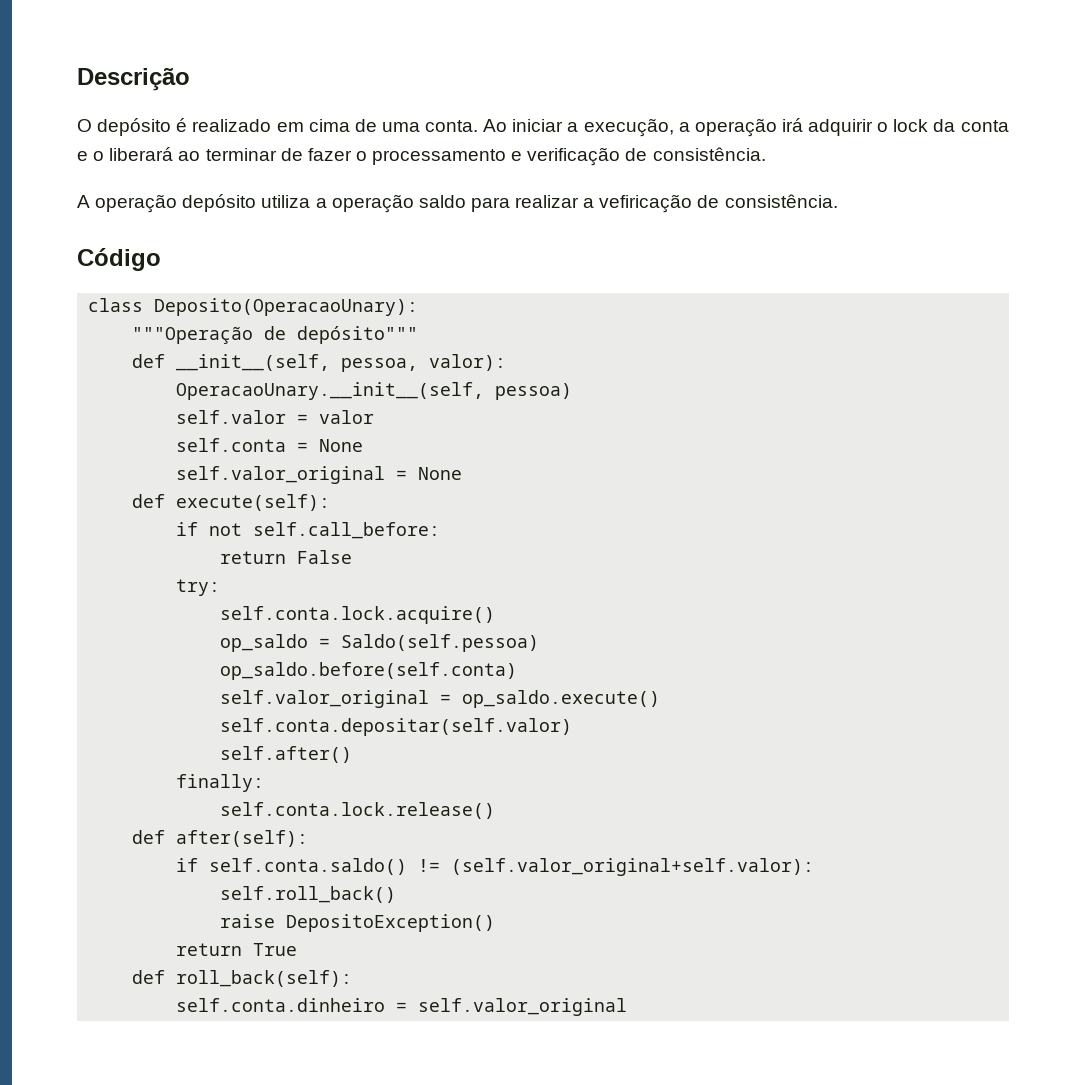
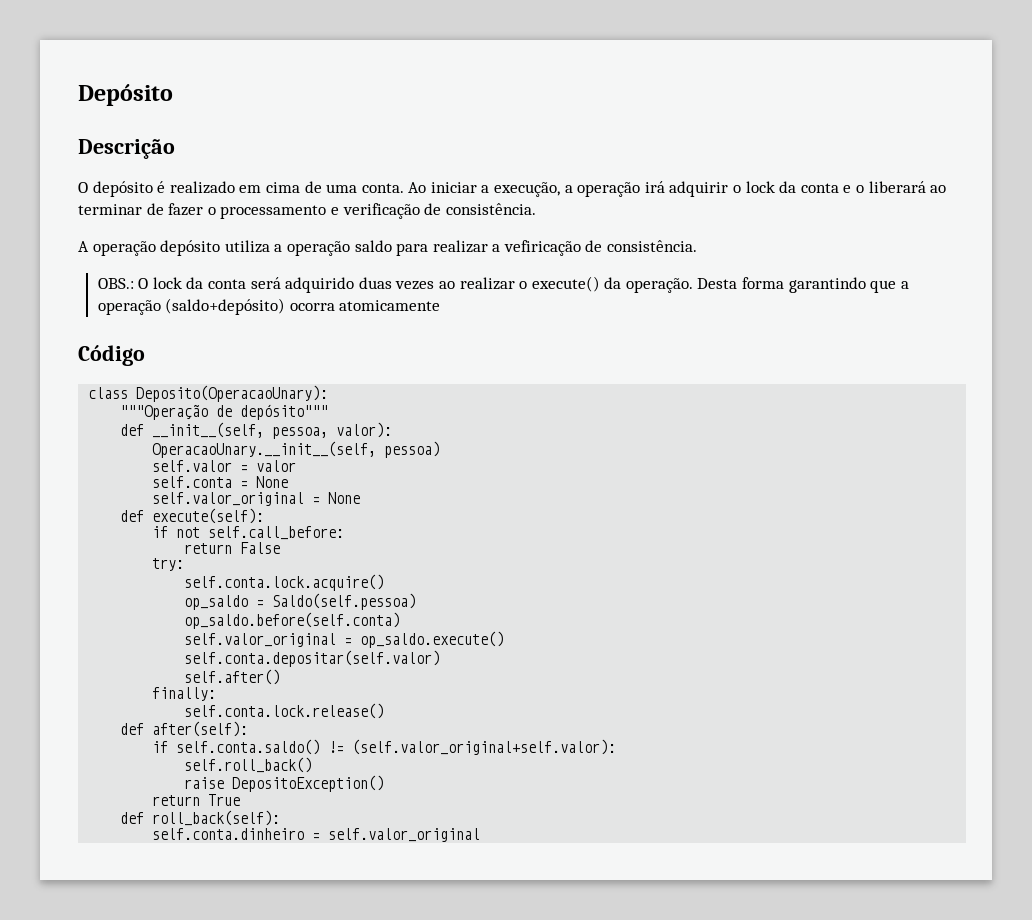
+ Depósito
+ OBS.: O lock da conta será adquirido duas vezes ao realizar o execute() da operação. Desta forma garantindo que a operação (saldo+depósito) ocorra atomicamente

